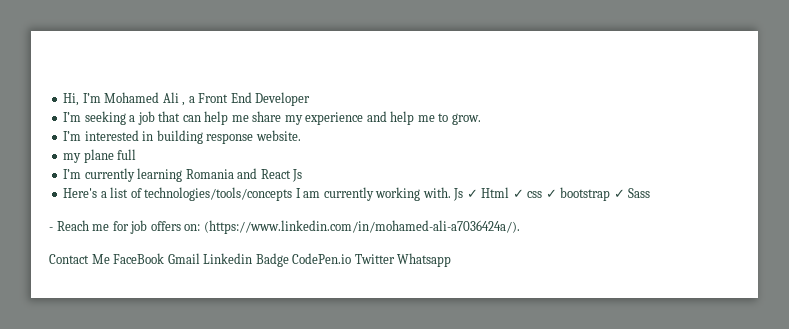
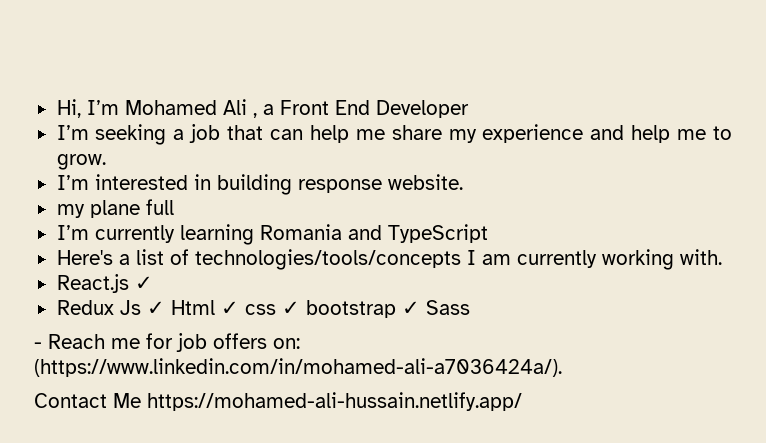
- I’m currently learning Romania and React Js
+ I’m currently learning Romania and TypeScript
- Here's a list of technologies/tools/concepts I am currently working with. Js ✓ Html ✓ css ✓ bootstrap ✓ Sass
+ Here's a list of technologies/tools/concepts I am currently working with.
+ React.js ✓
+ Redux Js ✓ Html ✓ css ✓ bootstrap ✓ Sass
- Contact Me FaceBook Gmail Linkedin Badge CodePen.io Twitter Whatsapp
+ Contact Me https://mohamed-ali-hussain.netlify.app/

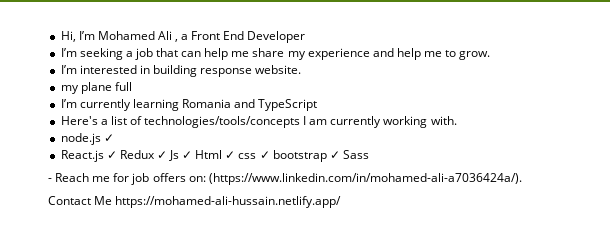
+ node.js ✓
- React.js ✓
- Redux Js ✓ Html ✓ css ✓ bootstrap ✓ Sass
+ React.js ✓ Redux ✓ Js ✓ Html ✓ css ✓ bootstrap ✓ Sass

